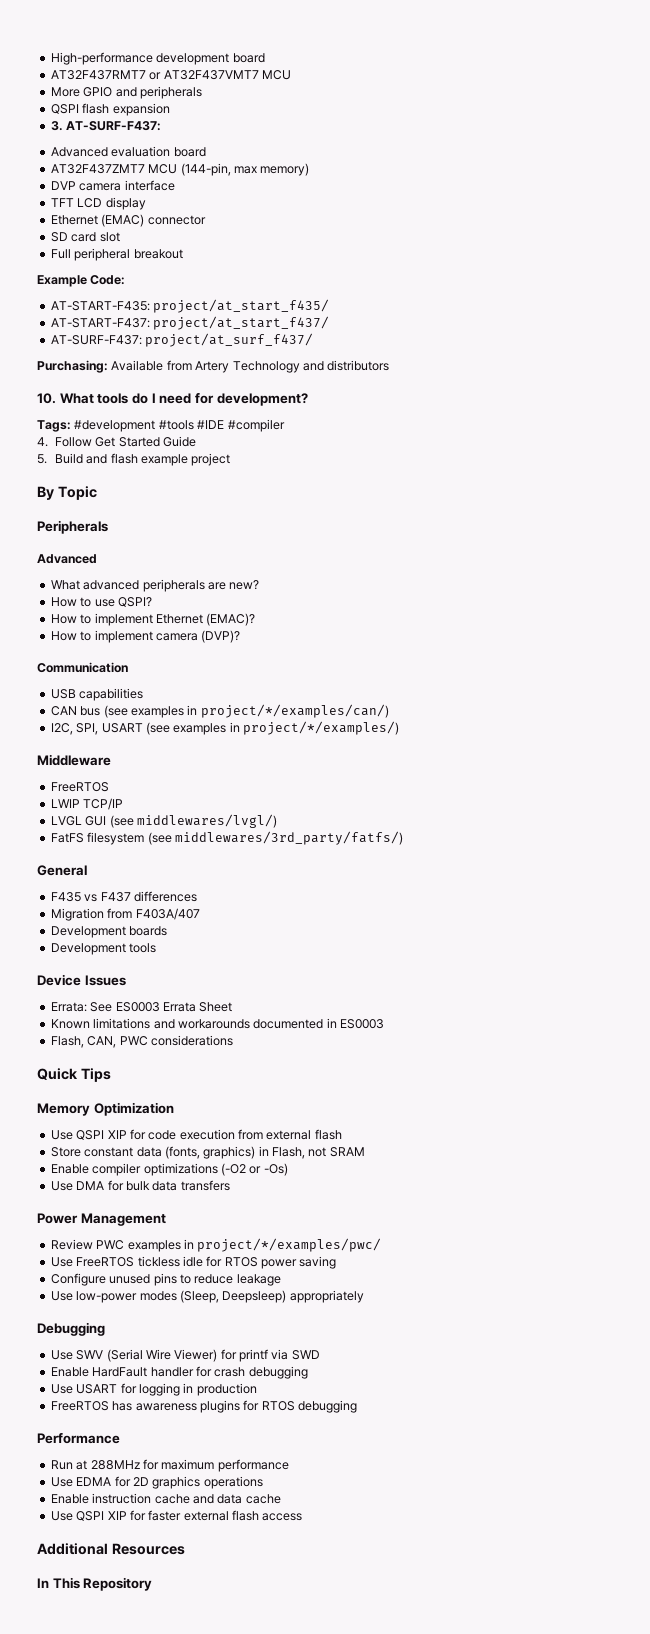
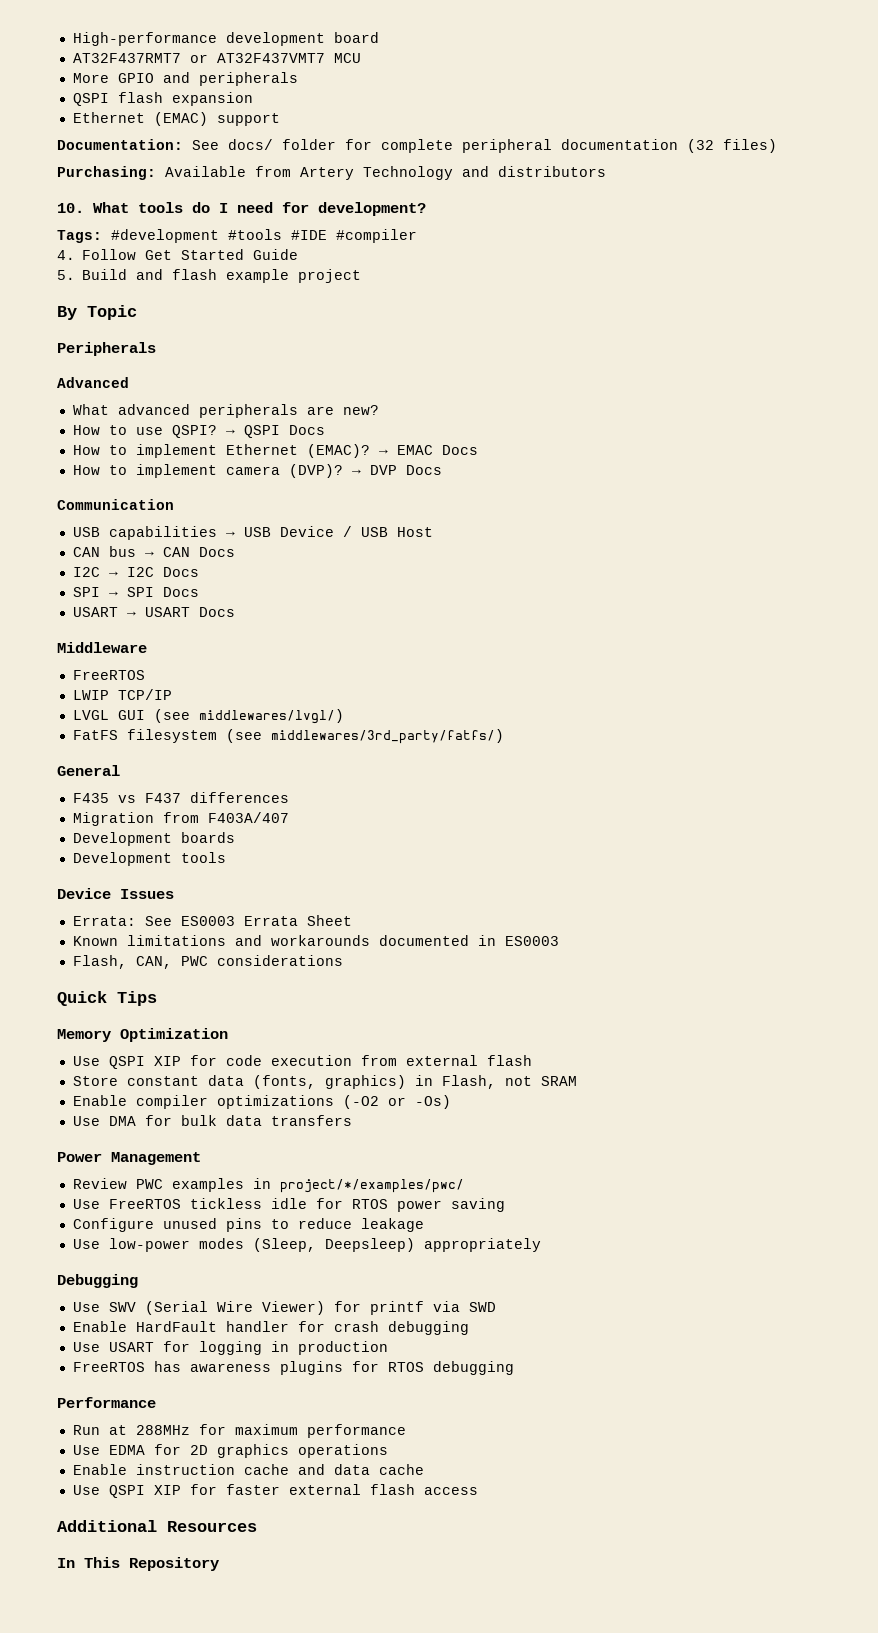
- 3. AT-SURF-F437:
- Advanced evaluation board
- AT32F437ZMT7 MCU (144-pin, max memory)
- DVP camera interface
- TFT LCD display
- Ethernet (EMAC) connector
- SD card slot
- Full peripheral breakout
- Example Code:
- AT-START-F435: project/at_start_f435/
- AT-START-F437: project/at_start_f437/
- AT-SURF-F437: project/at_surf_f437/
+ Ethernet (EMAC) support
+ Documentation: See docs/ folder for complete peripheral documentation (32 files)
+ → QSPI Docs
+ → EMAC Docs
+ → DVP Docs
- USB capabilities
- CAN bus (see examples in project/*/examples/can/)
- I2C, SPI, USART (see examples in project/*/examples/)
+ USB capabilities → USB Device / USB Host
+ CAN bus → CAN Docs
+ I2C → I2C Docs
+ SPI → SPI Docs
+ USART → USART Docs

